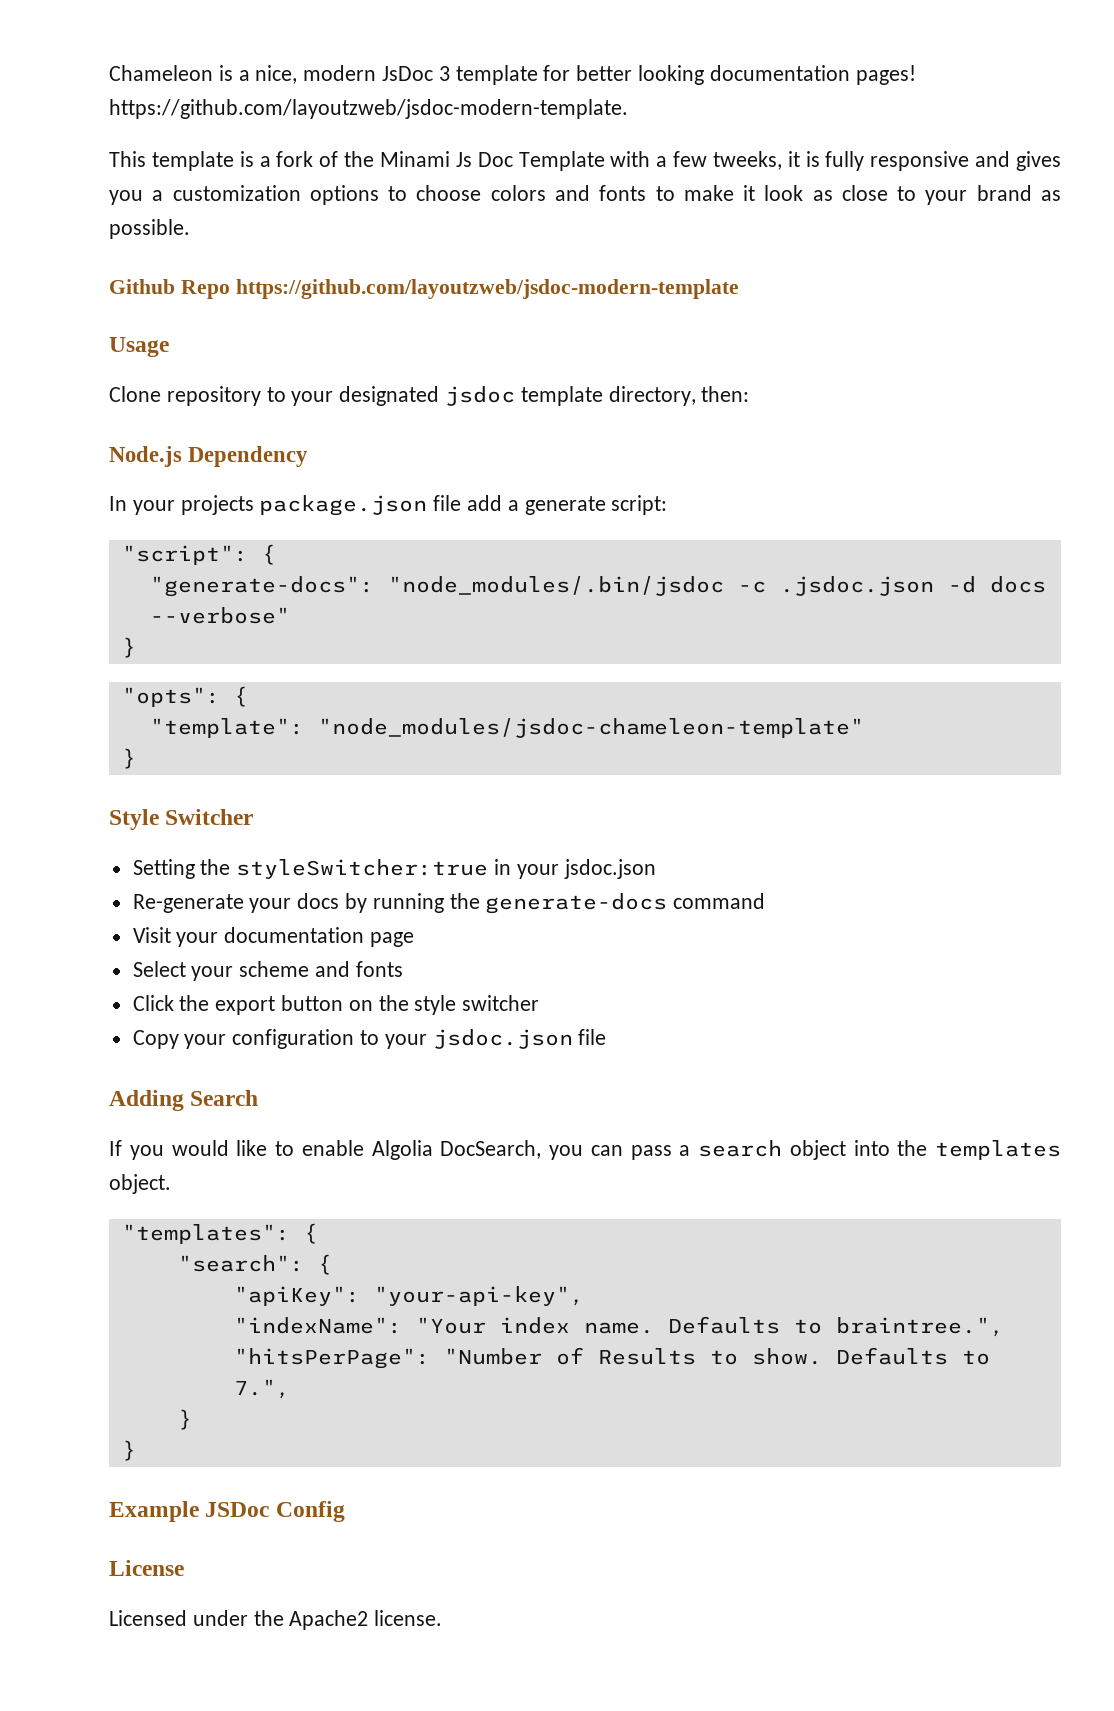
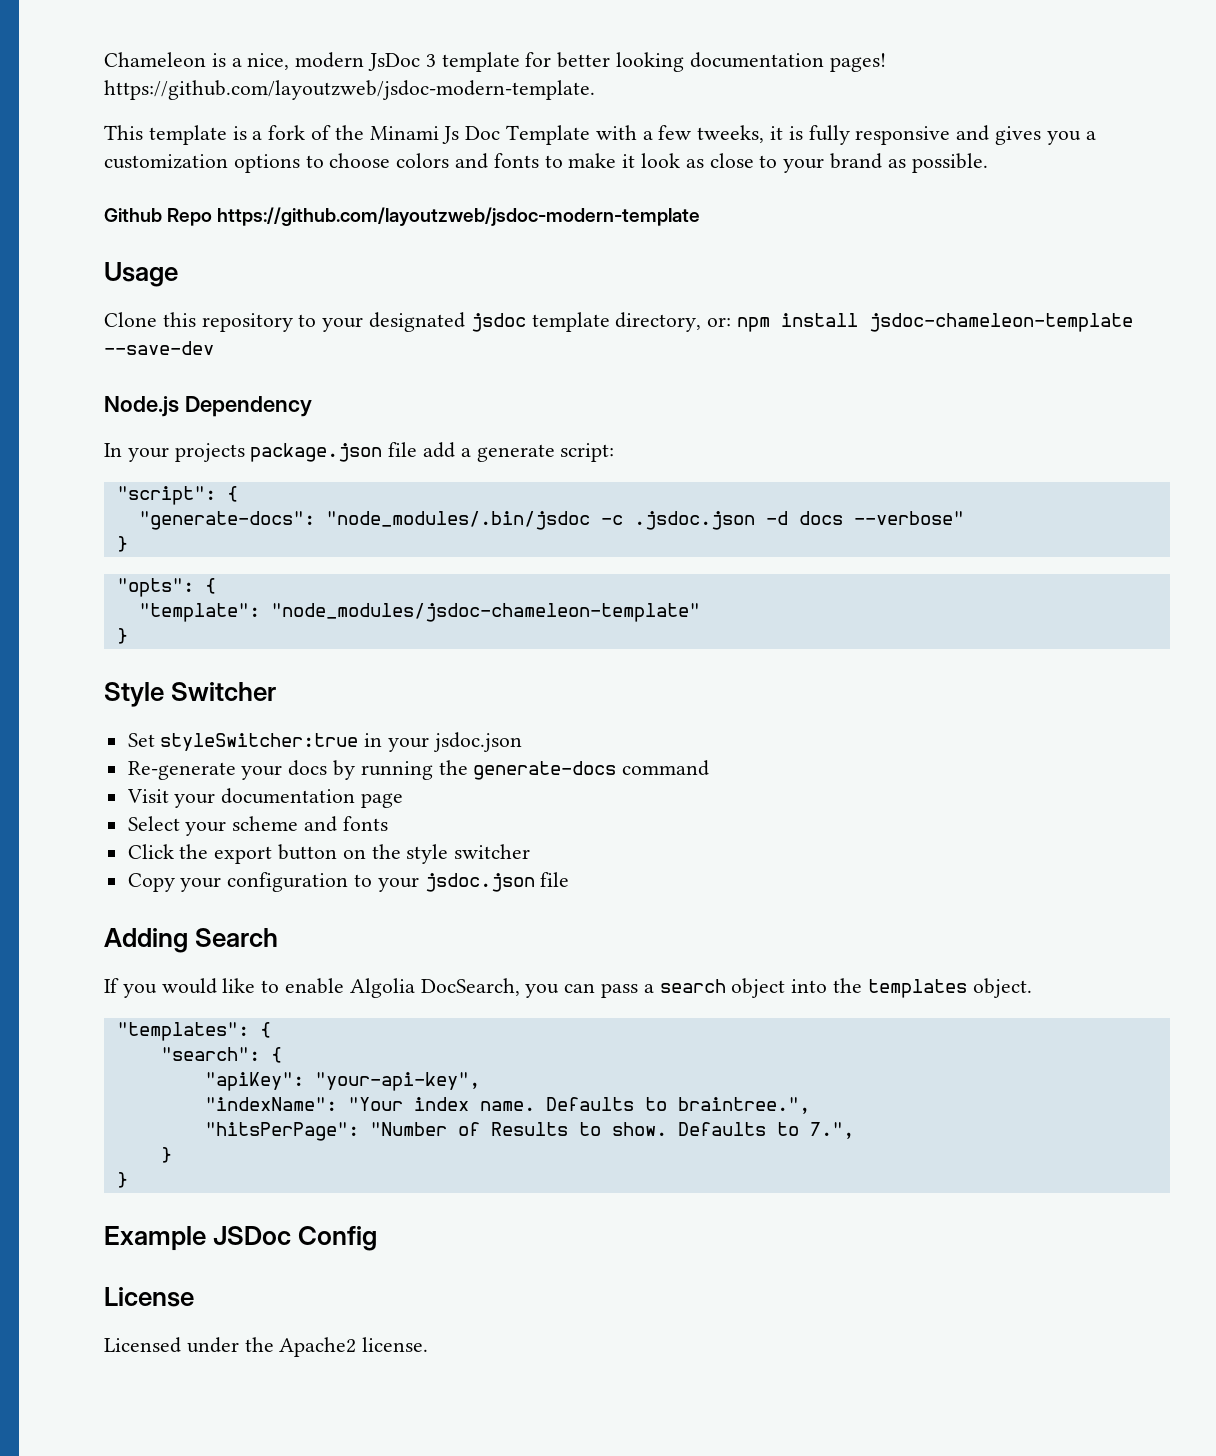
- Clone repository to your designated jsdoc template directory, then:
+ Clone this repository to your designated jsdoc template directory, or: npm install jsdoc-chameleon-template --save-dev
- Setting the styleSwitcher:true in your jsdoc.json
+ Set styleSwitcher:true in your jsdoc.json

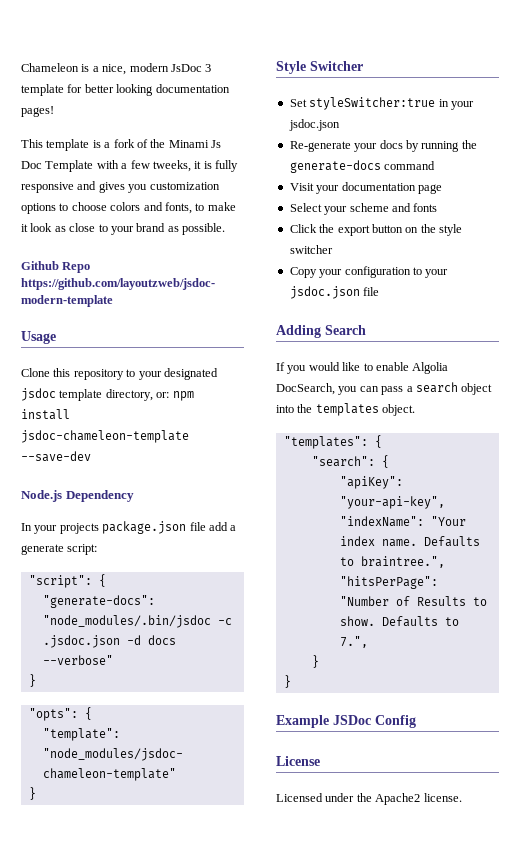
- Chameleon is a nice, modern JsDoc 3 template for better looking documentation pages! https://github.com/layoutzweb/jsdoc-modern-template.
+ Chameleon is a nice, modern JsDoc 3 template for better looking documentation pages!
- This template is a fork of the Minami Js Doc Template with a few tweeks, it is fully responsive and gives you a customization options to choose colors and fonts to make it look as close to your brand as possible.
+ This template is a fork of the Minami Js Doc Template with a few tweeks, it is fully responsive and gives you customization options to choose colors and fonts, to make it look as close to your brand as possible.

